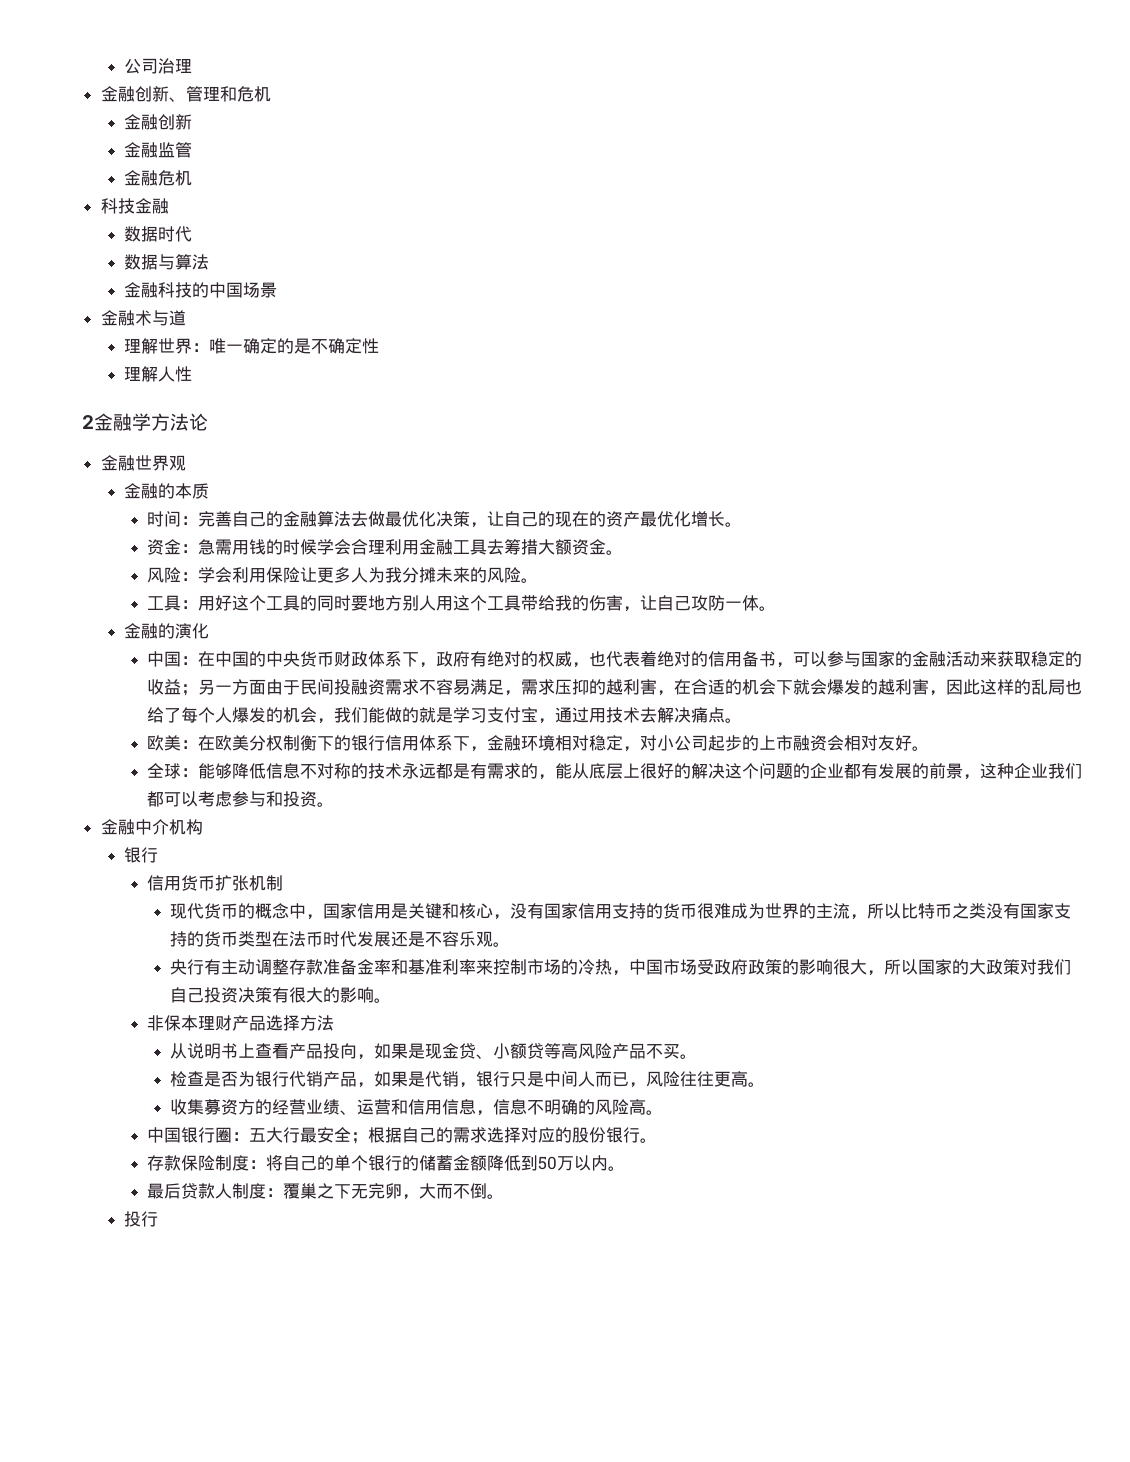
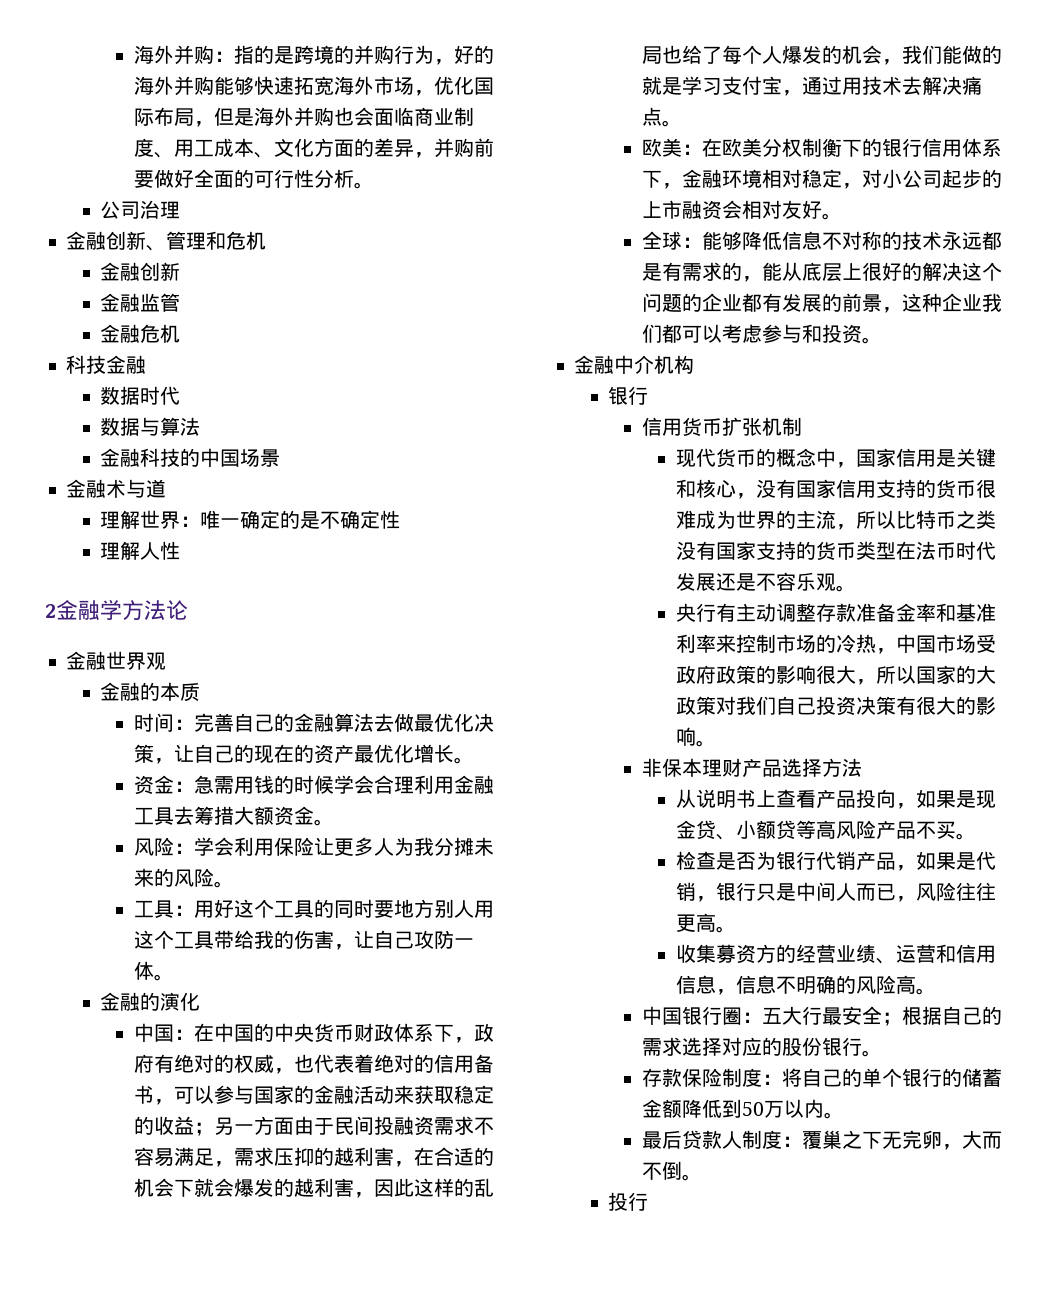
+ 海外并购：指的是跨境的并购行为，好的海外并购能够快速拓宽海外市场，优化国际布局，但是海外并购也会面临商业制度、用工成本、文化方面的差异，并购前要做好全面的可行性分析。

